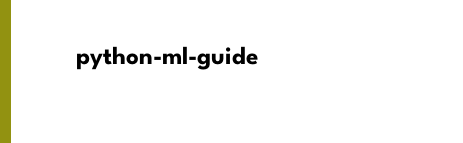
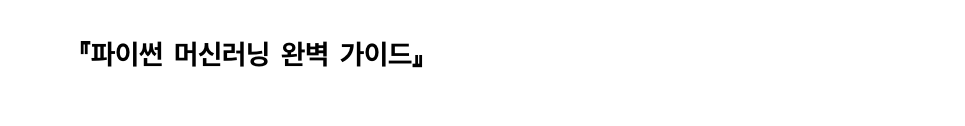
- python-ml-guide
+ 『파이썬 머신러닝 완벽 가이드』

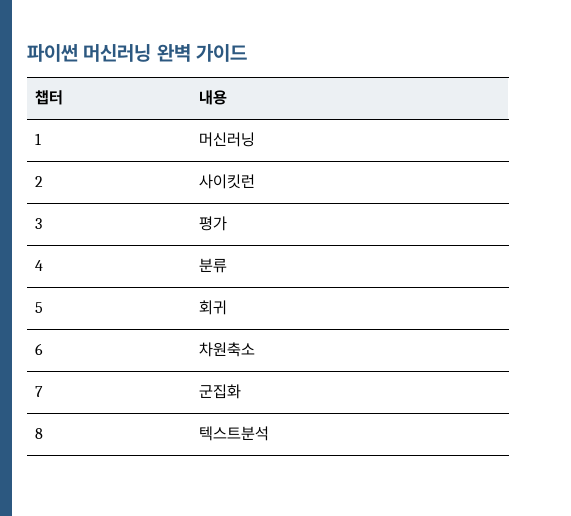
- 『파이썬 머신러닝 완벽 가이드』
+ 파이썬 머신러닝 완벽 가이드
+ 챕터 | 내용
+ 1 | 머신러닝
+ 2 | 사이킷런
+ 3 | 평가
+ 4 | 분류
+ 5 | 회귀
+ 6 | 차원축소
+ 7 | 군집화
+ 8 | 텍스트분석

